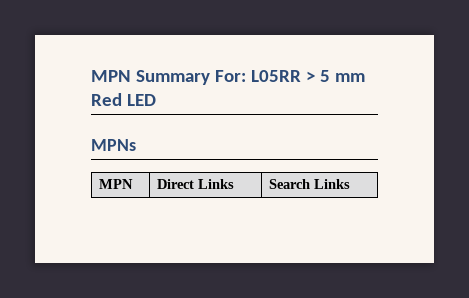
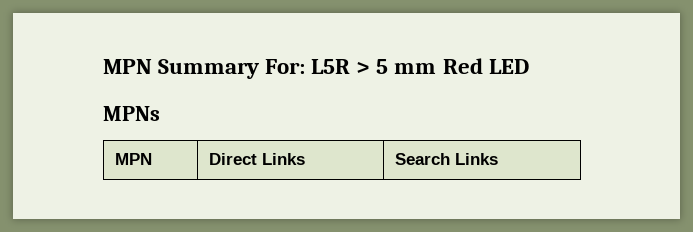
- MPN Summary For: L05RR > 5 mm Red LED
+ MPN Summary For: L5R > 5 mm Red LED

